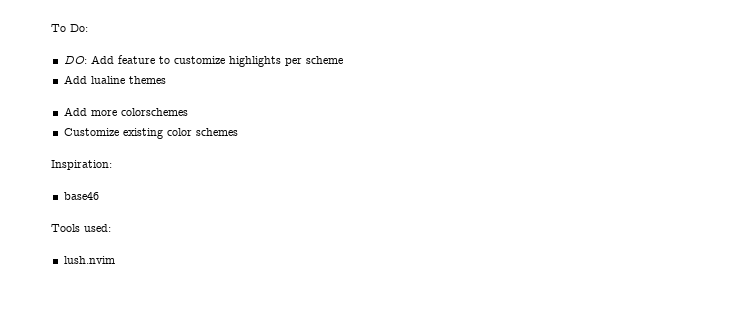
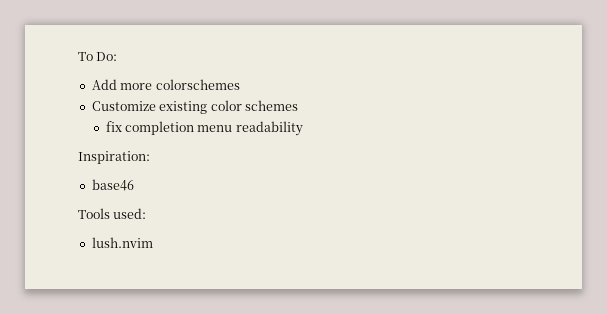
- DO: Add feature to customize highlights per scheme
- Add lualine themes
+ fix completion menu readability

